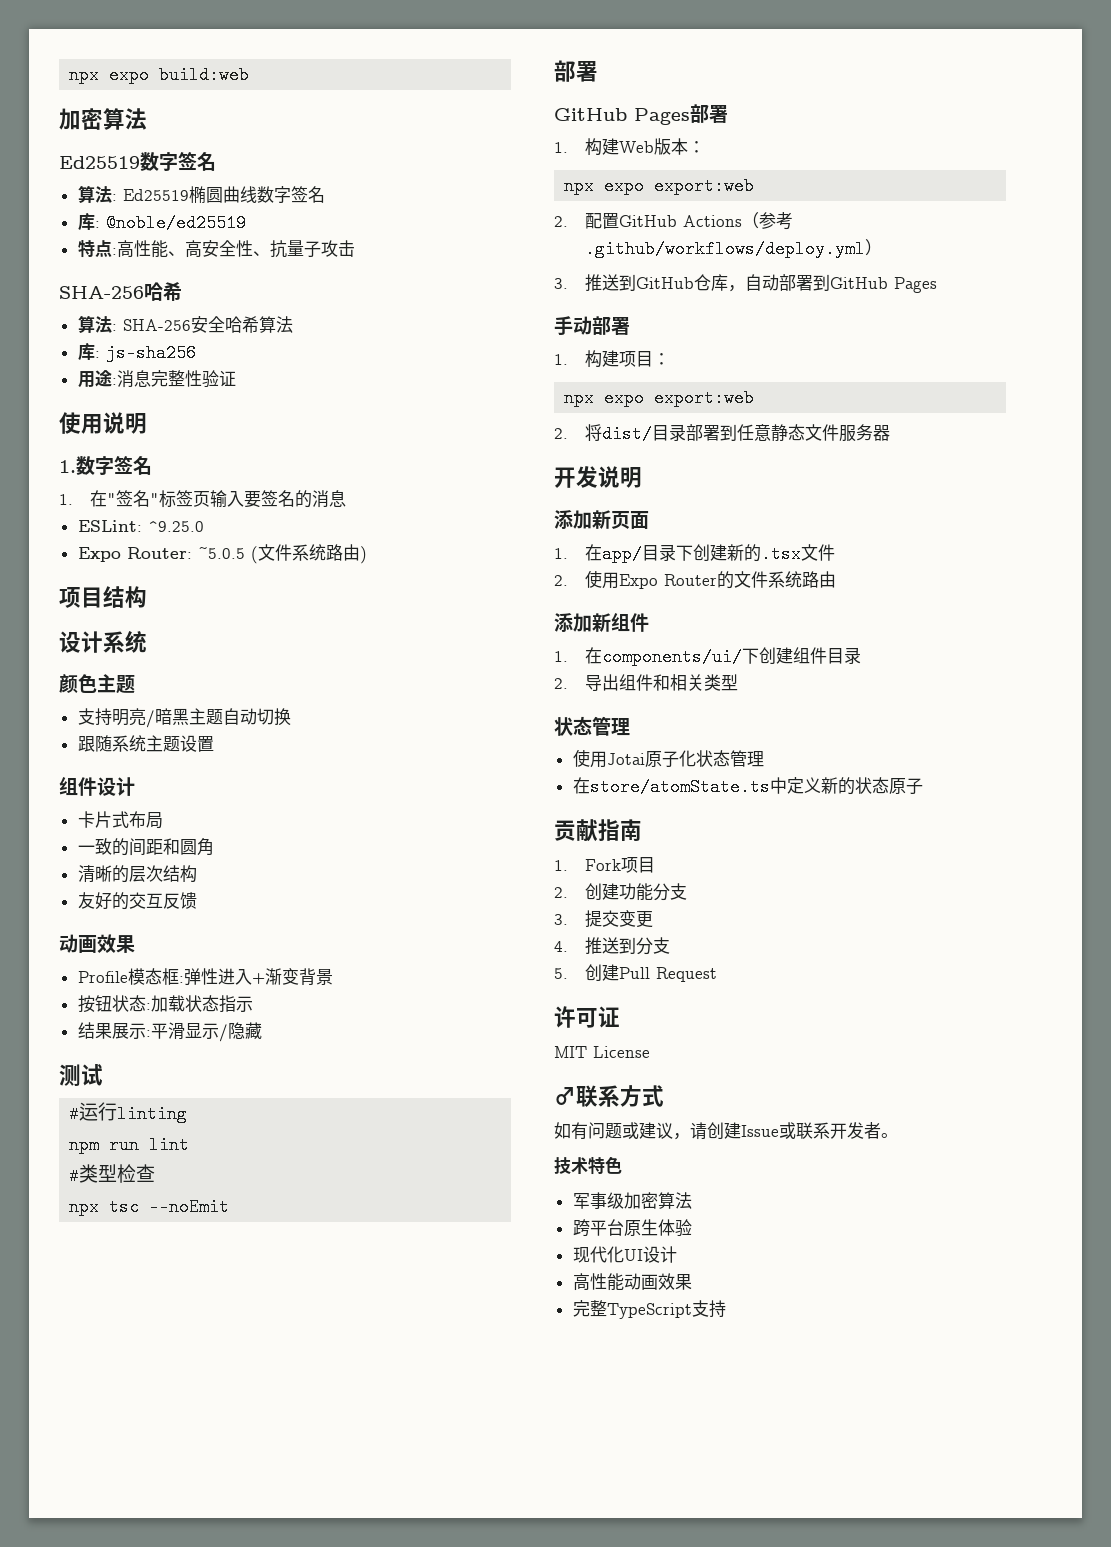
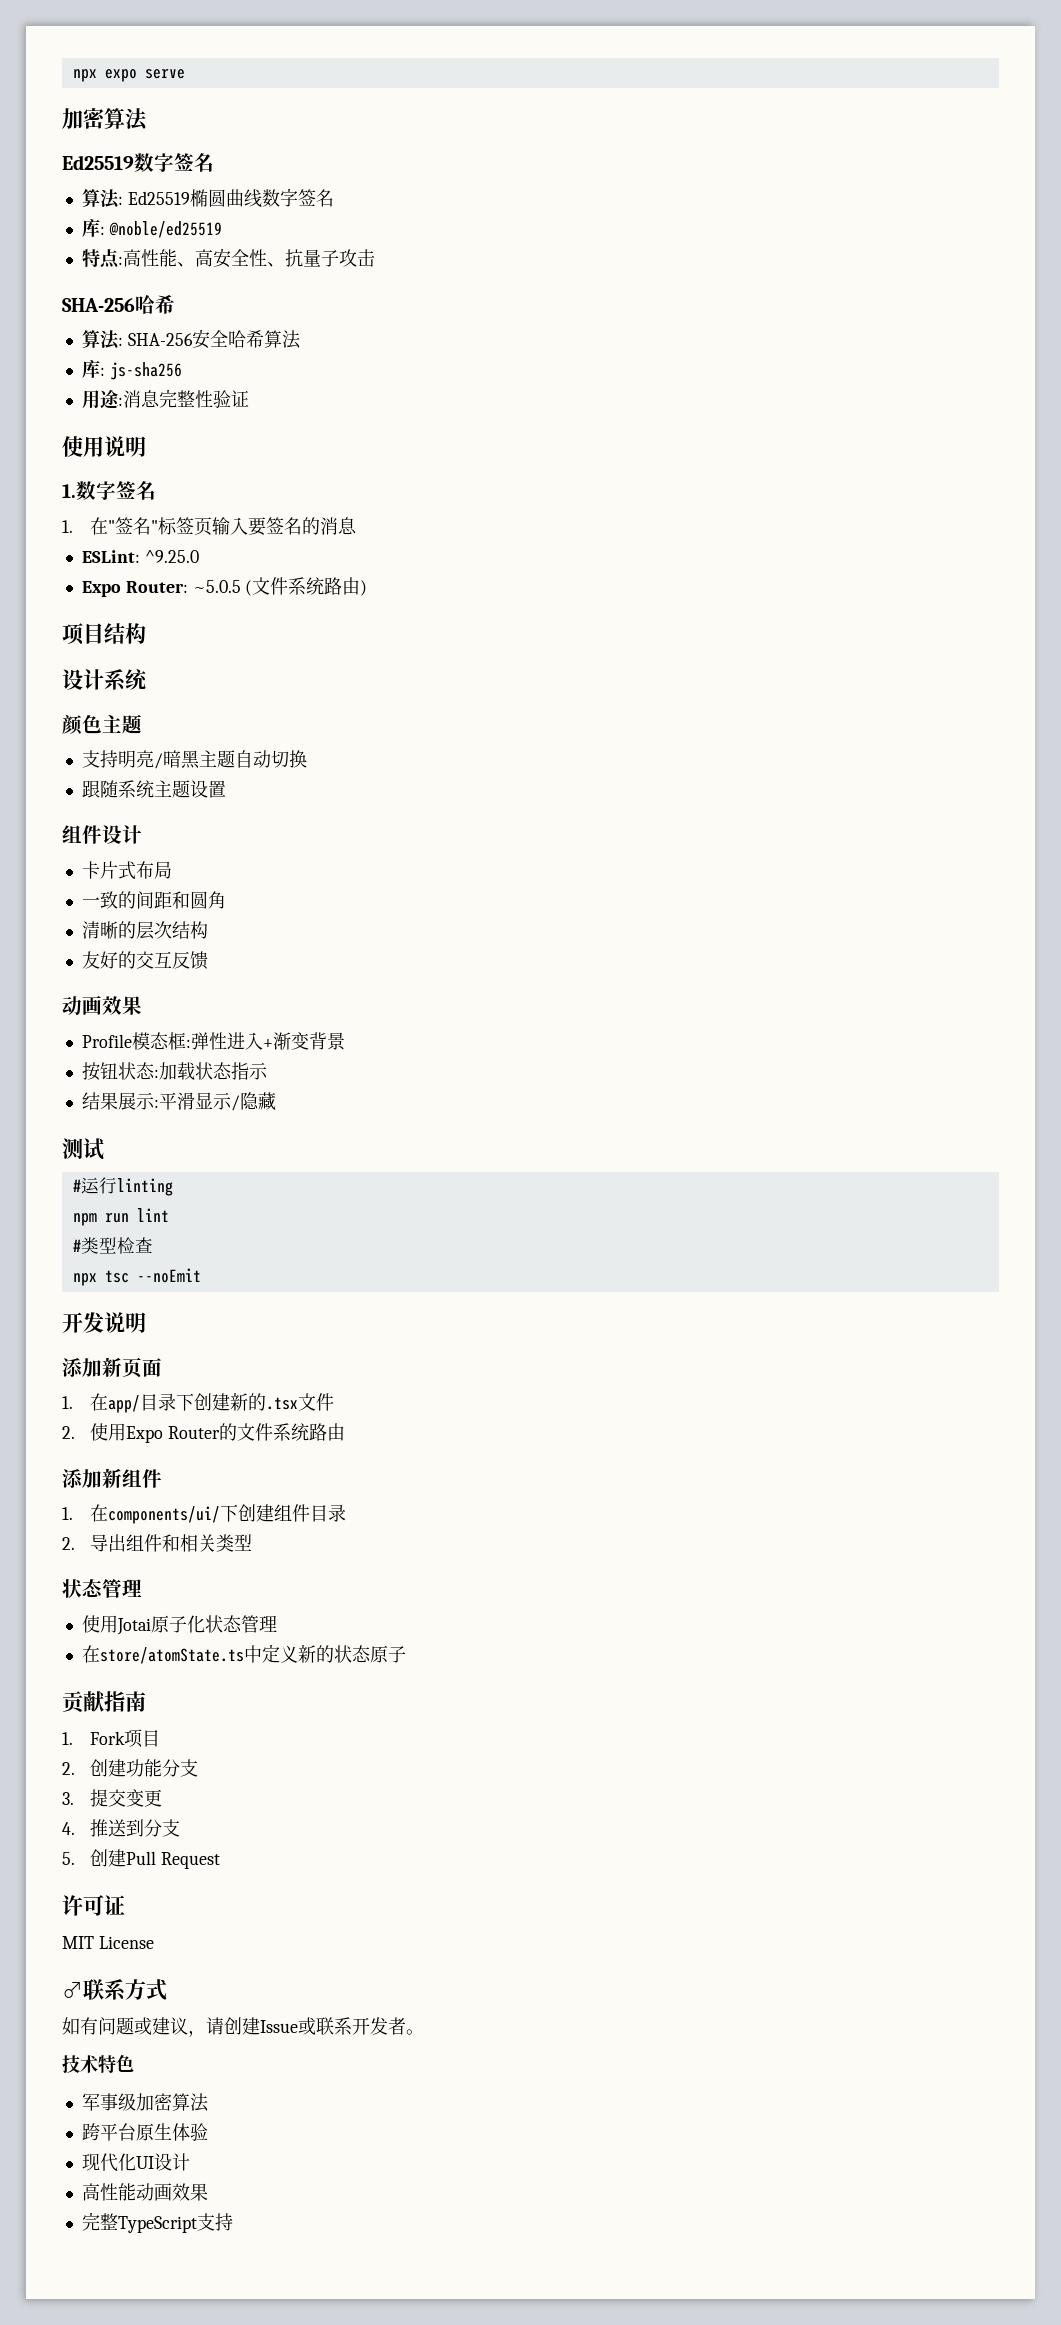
- npx expo build:web
+ npx expo serve
  npx tsc --noEmit
- 部署
- GitHub Pages部署
- 1.构建Web版本：
- npx expo export:web
- 2.配置GitHub Actions（参考.github/workflows/deploy.yml）
- 3.推送到GitHub仓库，自动部署到GitHub Pages
- 手动部署
- 1.构建项目：
- npx expo export:web
- 2.将dist/目录部署到任意静态文件服务器

